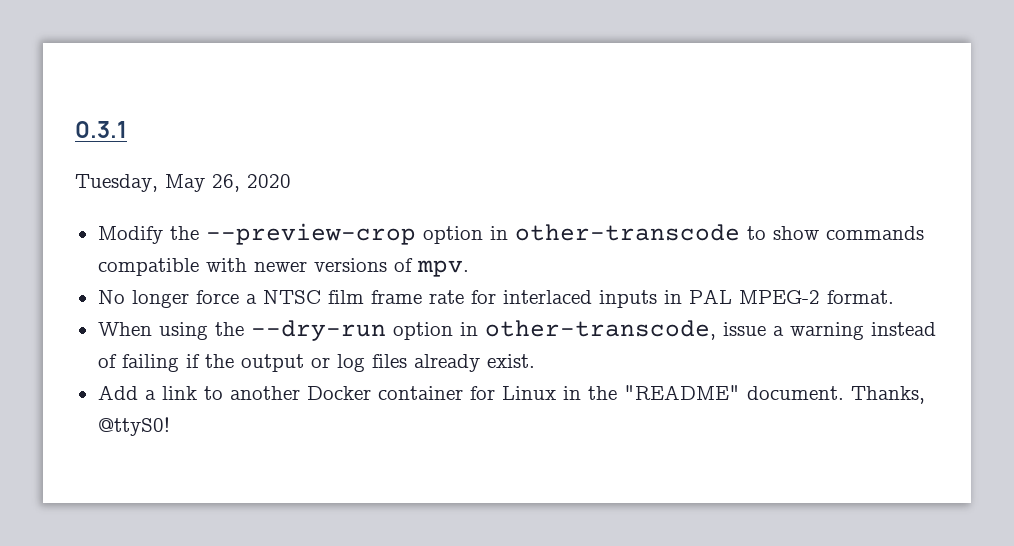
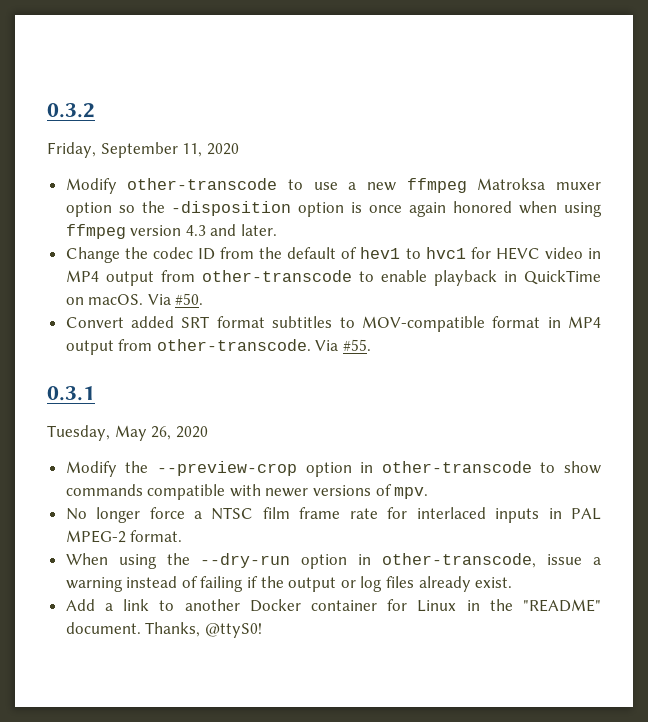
+ 0.3.2
+ Friday, September 11, 2020
+ Modify other-transcode to use a new ffmpeg Matroksa muxer option so the -disposition option is once again honored when using ffmpeg version 4.3 and later.
+ Change the codec ID from the default of hev1 to hvc1 for HEVC video in MP4 output from other-transcode to enable playback in QuickTime on macOS. Via #50.
+ Convert added SRT format subtitles to MOV-compatible format in MP4 output from other-transcode. Via #55.

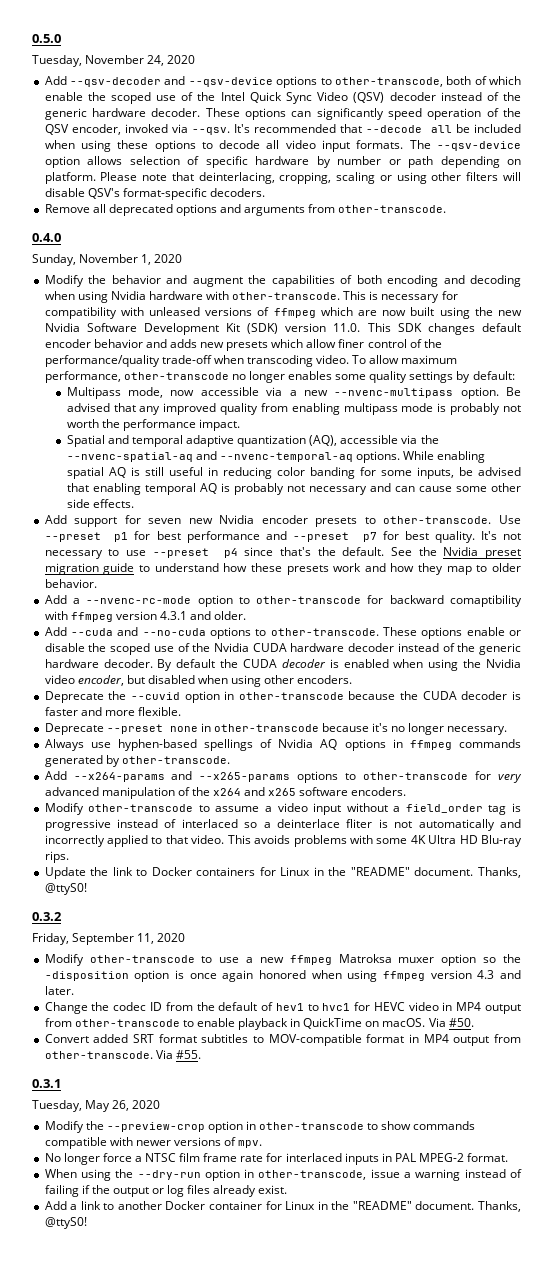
+ 0.5.0
+ Tuesday, November 24, 2020
+ Add --qsv-decoder and --qsv-device options to other-transcode, both of which enable the scoped use of the Intel Quick Sync Video (QSV) decoder instead of the generic hardware decoder. These options can significantly speed operation of the QSV encoder, invoked via --qsv. It's recommended that --decode all be included when using these options to decode all video input formats. The --qsv-device option allows selection of specific hardware by number or path depending on platform. Please note that deinterlacing, cropping, scaling or using other filters will disable QSV's format-specific decoders.
+ Remove all deprecated options and arguments from other-transcode.
+ 0.4.0
+ Sunday, November 1, 2020
+ Modify the behavior and augment the capabilities of both encoding and decoding when using Nvidia hardware with other-transcode. This is necessary for compatibility with unleased versions of ffmpeg which are now built using the new Nvidia Software Development Kit (SDK) version 11.0. This SDK changes default encoder behavior and adds new presets which allow finer control of the performance/quality trade-off when transcoding video. To allow maximum performance, other-transcode no longer enables some quality settings by default:
+ Multipass mode, now accessible via a new --nvenc-multipass option. Be advised that any improved quality from enabling multipass mode is probably not worth the performance impact.
+ Spatial and temporal adaptive quantization (AQ), accessible via the --nvenc-spatial-aq and --nvenc-temporal-aq options. While enabling spatial AQ is still useful in reducing color banding for some inputs, be advised that enabling temporal AQ is probably not necessary and can cause some other side effects.
+ Add support for seven new Nvidia encoder presets to other-transcode. Use --preset p1 for best performance and --preset p7 for best quality. It's not necessary to use --preset p4 since that's the default. See the Nvidia preset migration guide to understand how these presets work and how they map to older behavior.
+ Add a --nvenc-rc-mode option to other-transcode for backward comaptibility with ffmpeg version 4.3.1 and older.
+ Add --cuda and --no-cuda options to other-transcode. These options enable or disable the scoped use of the Nvidia CUDA hardware decoder instead of the generic hardware decoder. By default the CUDA decoder is enabled when using the Nvidia video encoder, but disabled when using other encoders.
+ Deprecate the --cuvid option in other-transcode because the CUDA decoder is faster and more flexible.
+ Deprecate --preset none in other-transcode because it's no longer necessary.
+ Always use hyphen-based spellings of Nvidia AQ options in ffmpeg commands generated by other-transcode.
+ Add --x264-params and --x265-params options to other-transcode for very advanced manipulation of the x264 and x265 software encoders.
+ Modify other-transcode to assume a video input without a field_order tag is progressive instead of interlaced so a deinterlace fliter is not automatically and incorrectly applied to that video. This avoids problems with some 4K Ultra HD Blu-ray rips.
+ Update the link to Docker containers for Linux in the "README" document. Thanks, @ttyS0!

